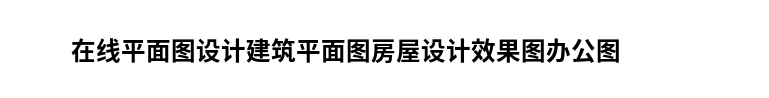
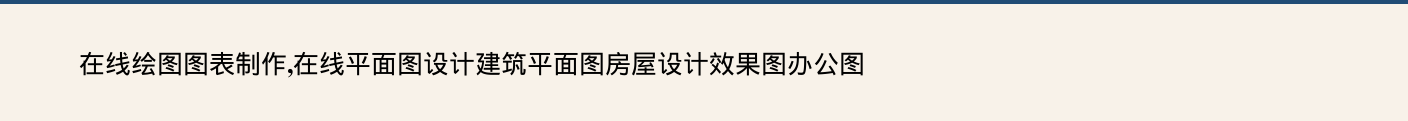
- 在线平面图设计建筑平面图房屋设计效果图办公图
+ 在线绘图图表制作,在线平面图设计建筑平面图房屋设计效果图办公图

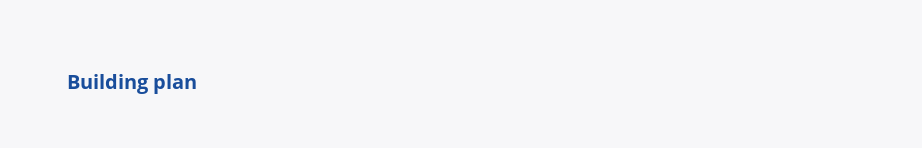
- 在线绘图图表制作,在线平面图设计建筑平面图房屋设计效果图办公图
+ Building plan

